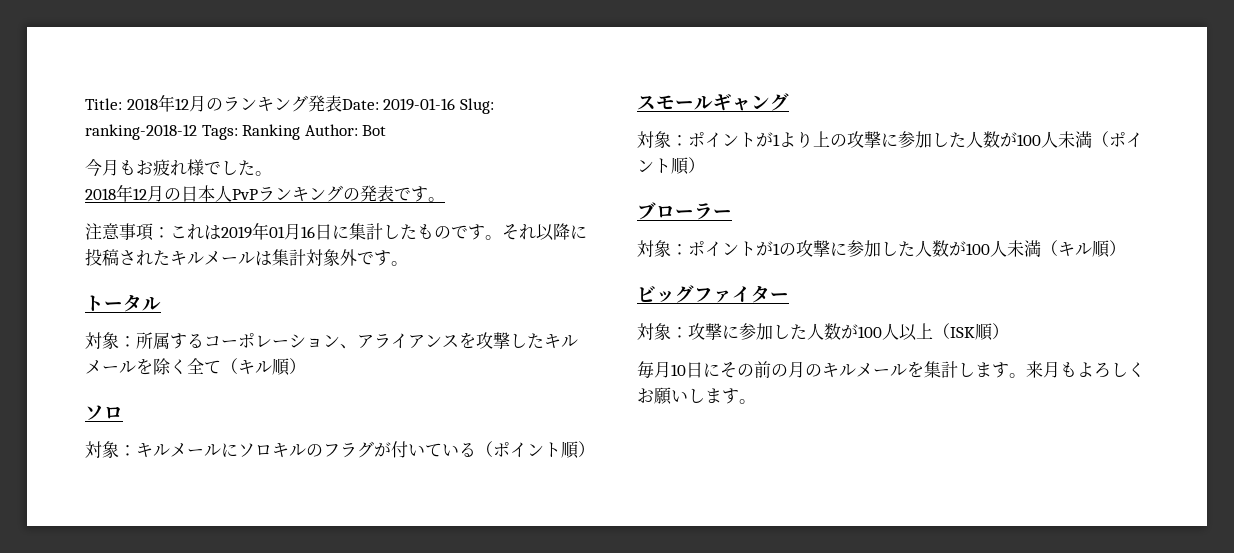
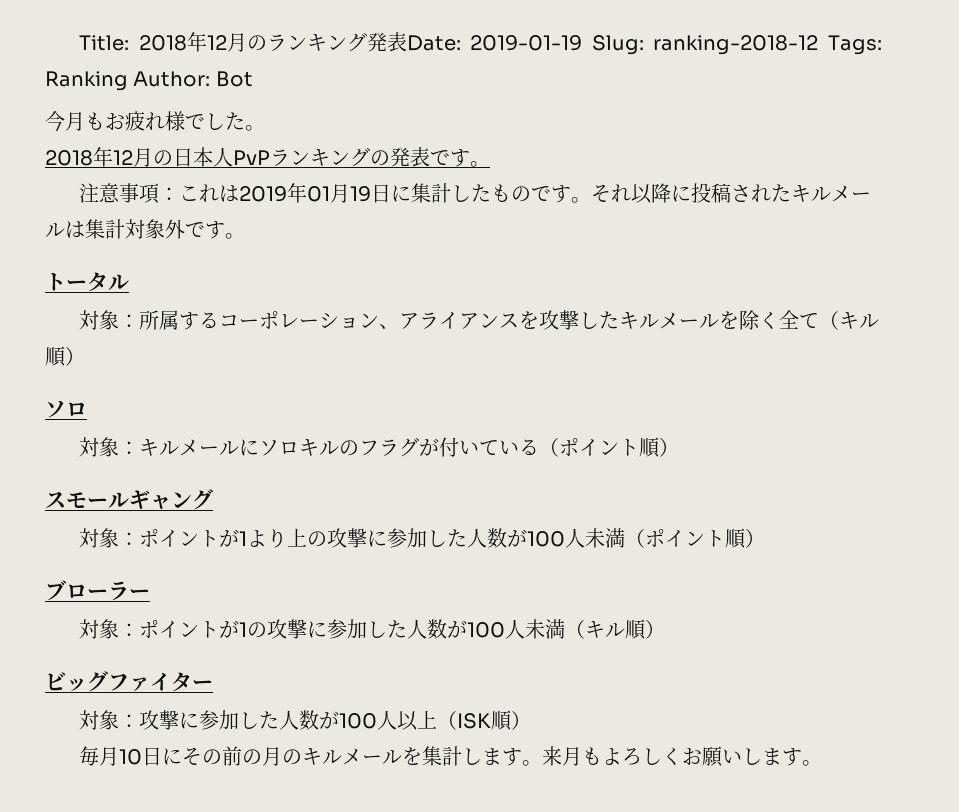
- Title: 2018年12月のランキング発表Date: 2019-01-16 Slug: ranking-2018-12 Tags: Ranking Author: Bot
+ Title: 2018年12月のランキング発表Date: 2019-01-19 Slug: ranking-2018-12 Tags: Ranking Author: Bot
- 注意事項：これは2019年01月16日に集計したものです。
+ 注意事項：これは2019年01月19日に集計したものです。

